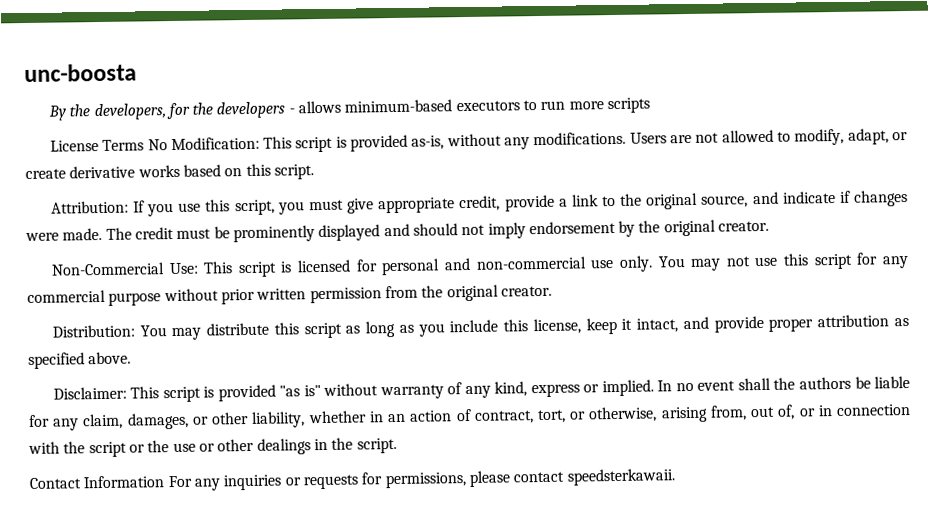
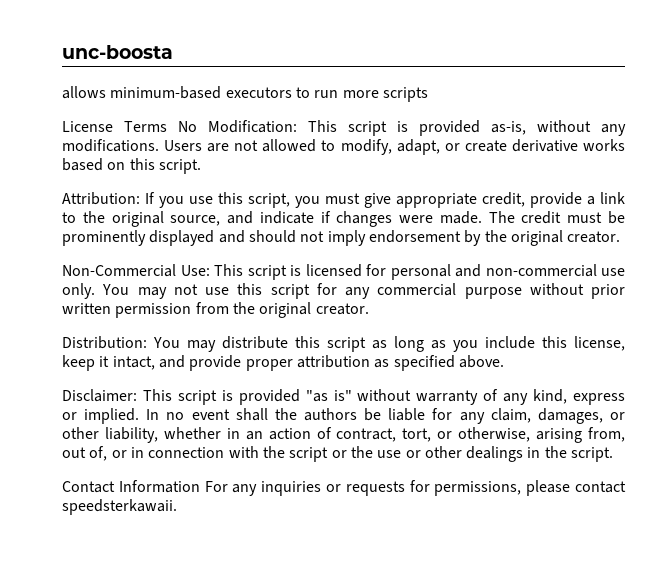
- By the developers, for the developers - allows minimum-based executors to run more scripts
+ allows minimum-based executors to run more scripts

